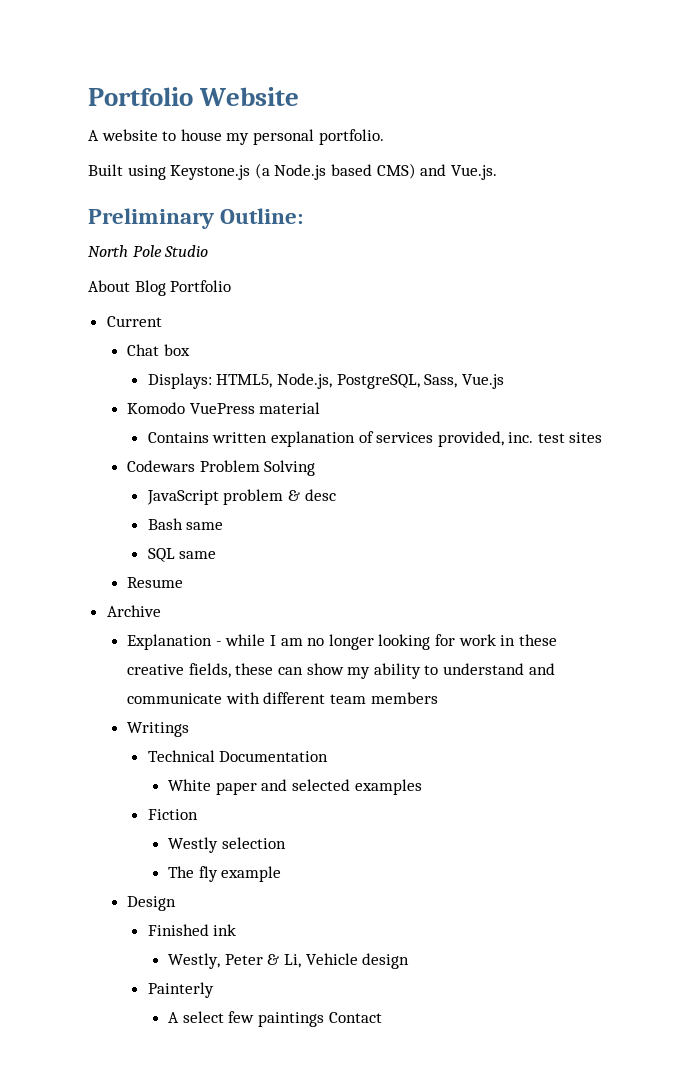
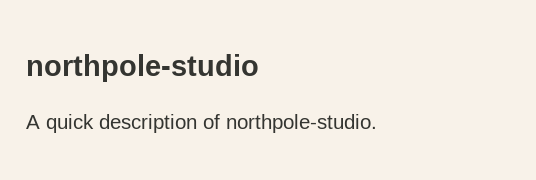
- Portfolio Website
- A website to house my personal portfolio.
- Built using Keystone.js (a Node.js based CMS) and Vue.js.
- Preliminary Outline:
- North Pole Studio
- About Blog Portfolio
- Current
- Chat box
- Displays: HTML5, Node.js, PostgreSQL, Sass, Vue.js
- Komodo VuePress material
- Contains written explanation of services provided, inc. test sites
- Codewars Problem Solving
- JavaScript problem & desc
- Bash same
- SQL same
- Resume
- Archive
- Explanation - while I am no longer looking for work in these creative fields, these can show my ability to understand and communicate with different team members
- Writings
- Technical Documentation
- White paper and selected examples
- Fiction
- Westly selection
- The fly example
- Design
- Finished ink
- Westly, Peter & Li, Vehicle design
- Painterly
- A select few paintings Contact
+ northpole-studio
+ A quick description of northpole-studio.

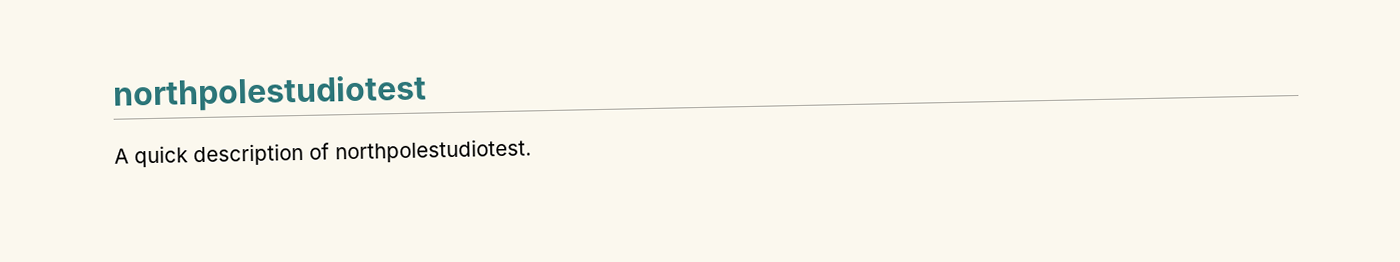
- northpole-studio
+ northpolestudiotest
- A quick description of northpole-studio.
+ A quick description of northpolestudiotest.

